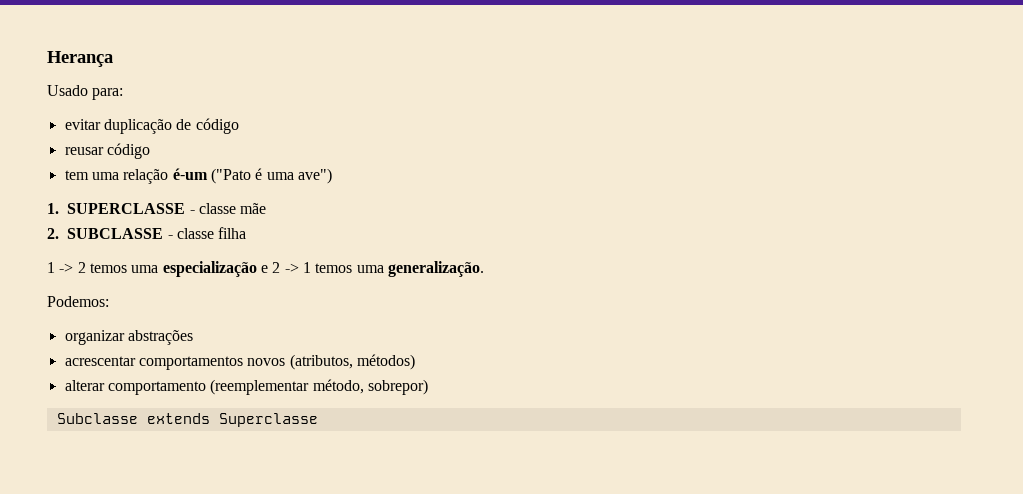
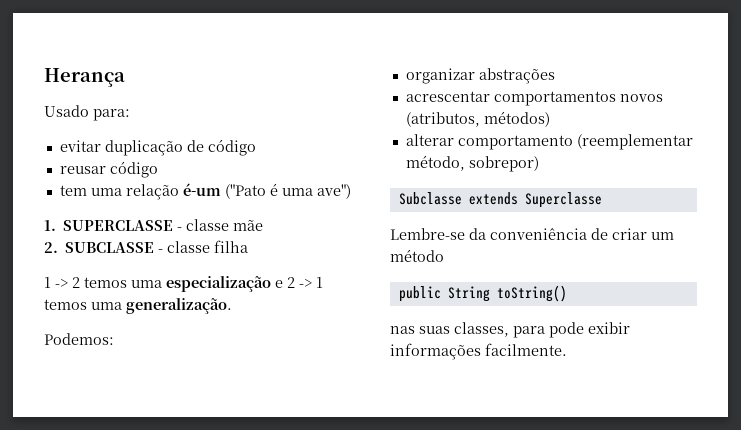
+ Lembre-se da conveniência de criar um método
+ public String toString()
+ nas suas classes, para pode exibir informações facilmente.

